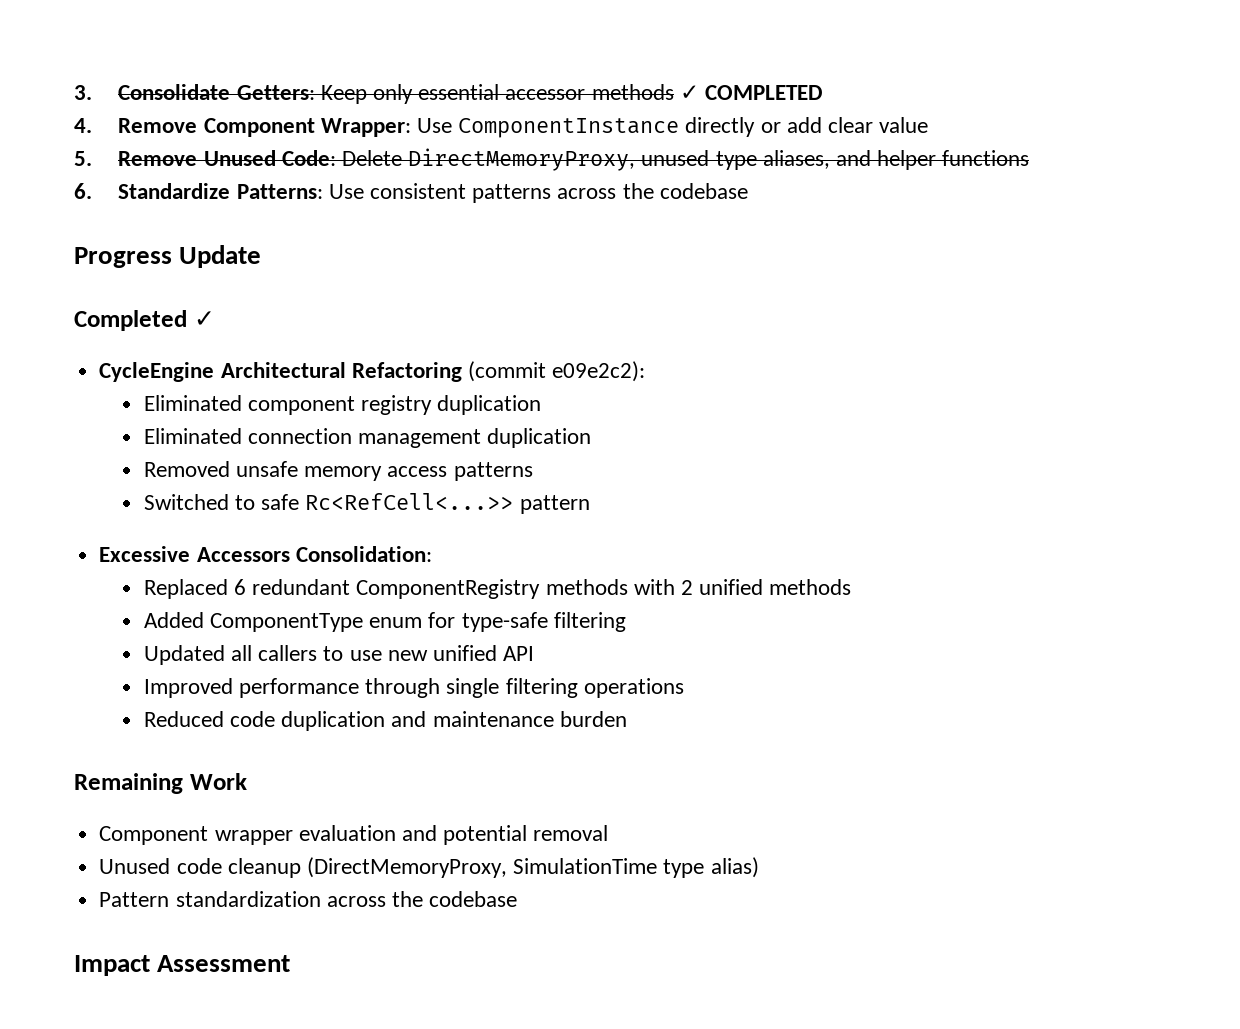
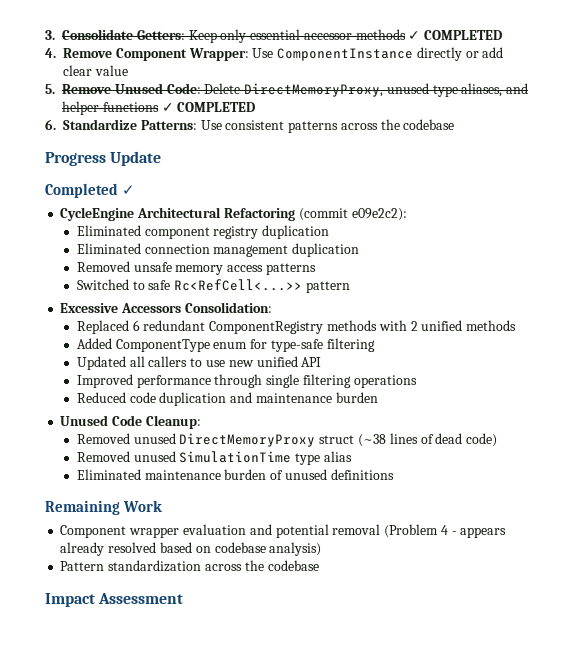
- 5. Remove Unused Code: Delete DirectMemoryProxy, unused type aliases, and helper functions
+ 5. Remove Unused Code: Delete DirectMemoryProxy, unused type aliases, and helper functions ✓ COMPLETED
+ Unused Code Cleanup:
+ Removed unused DirectMemoryProxy struct (~38 lines of dead code)
+ Removed unused SimulationTime type alias
+ Eliminated maintenance burden of unused definitions
- Component wrapper evaluation and potential removal
- Unused code cleanup (DirectMemoryProxy, SimulationTime type alias)
+ Component wrapper evaluation and potential removal (Problem 4 - appears already resolved based on codebase analysis)

